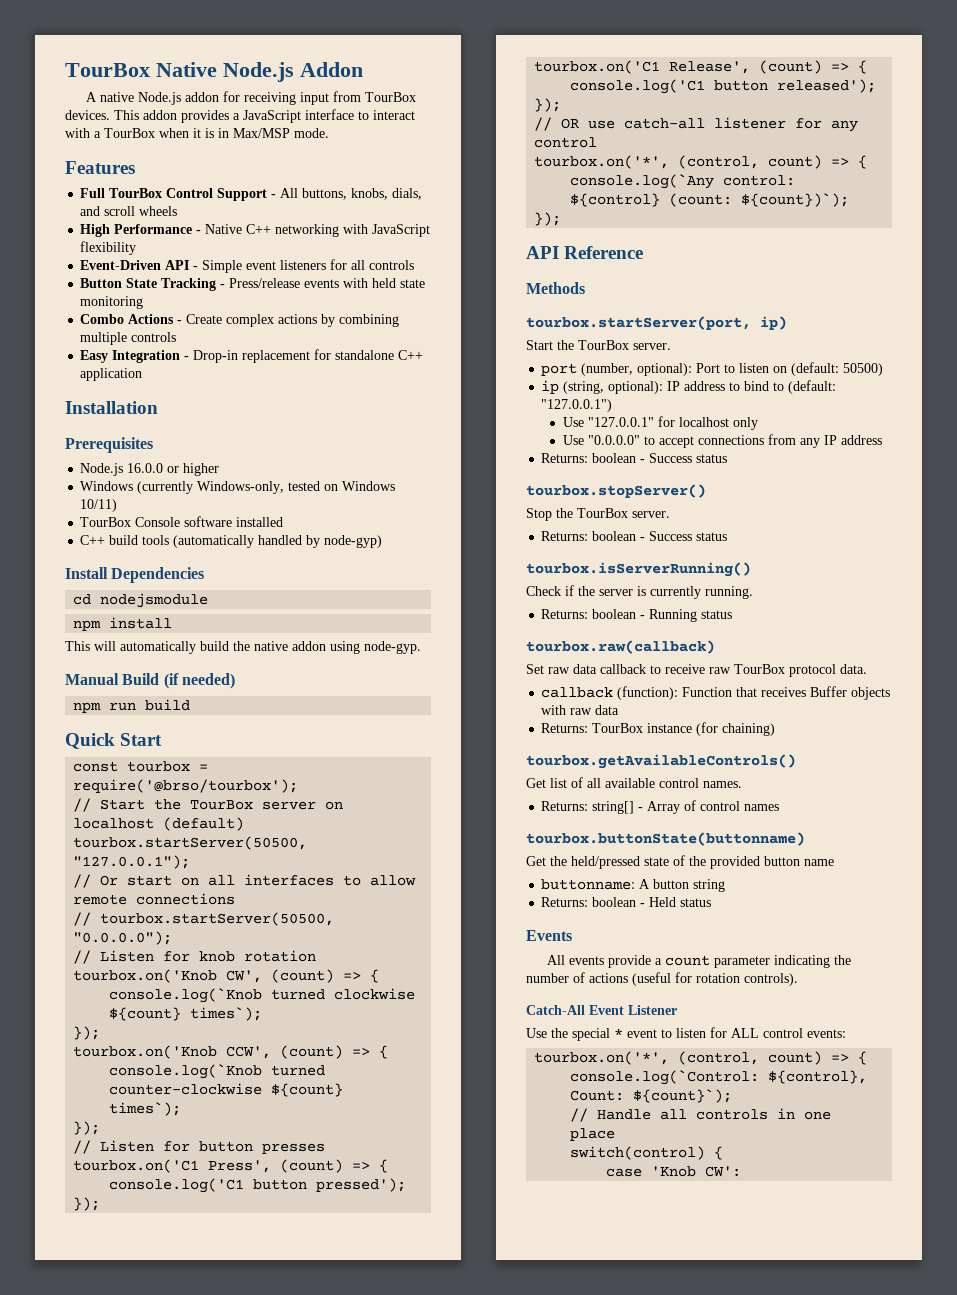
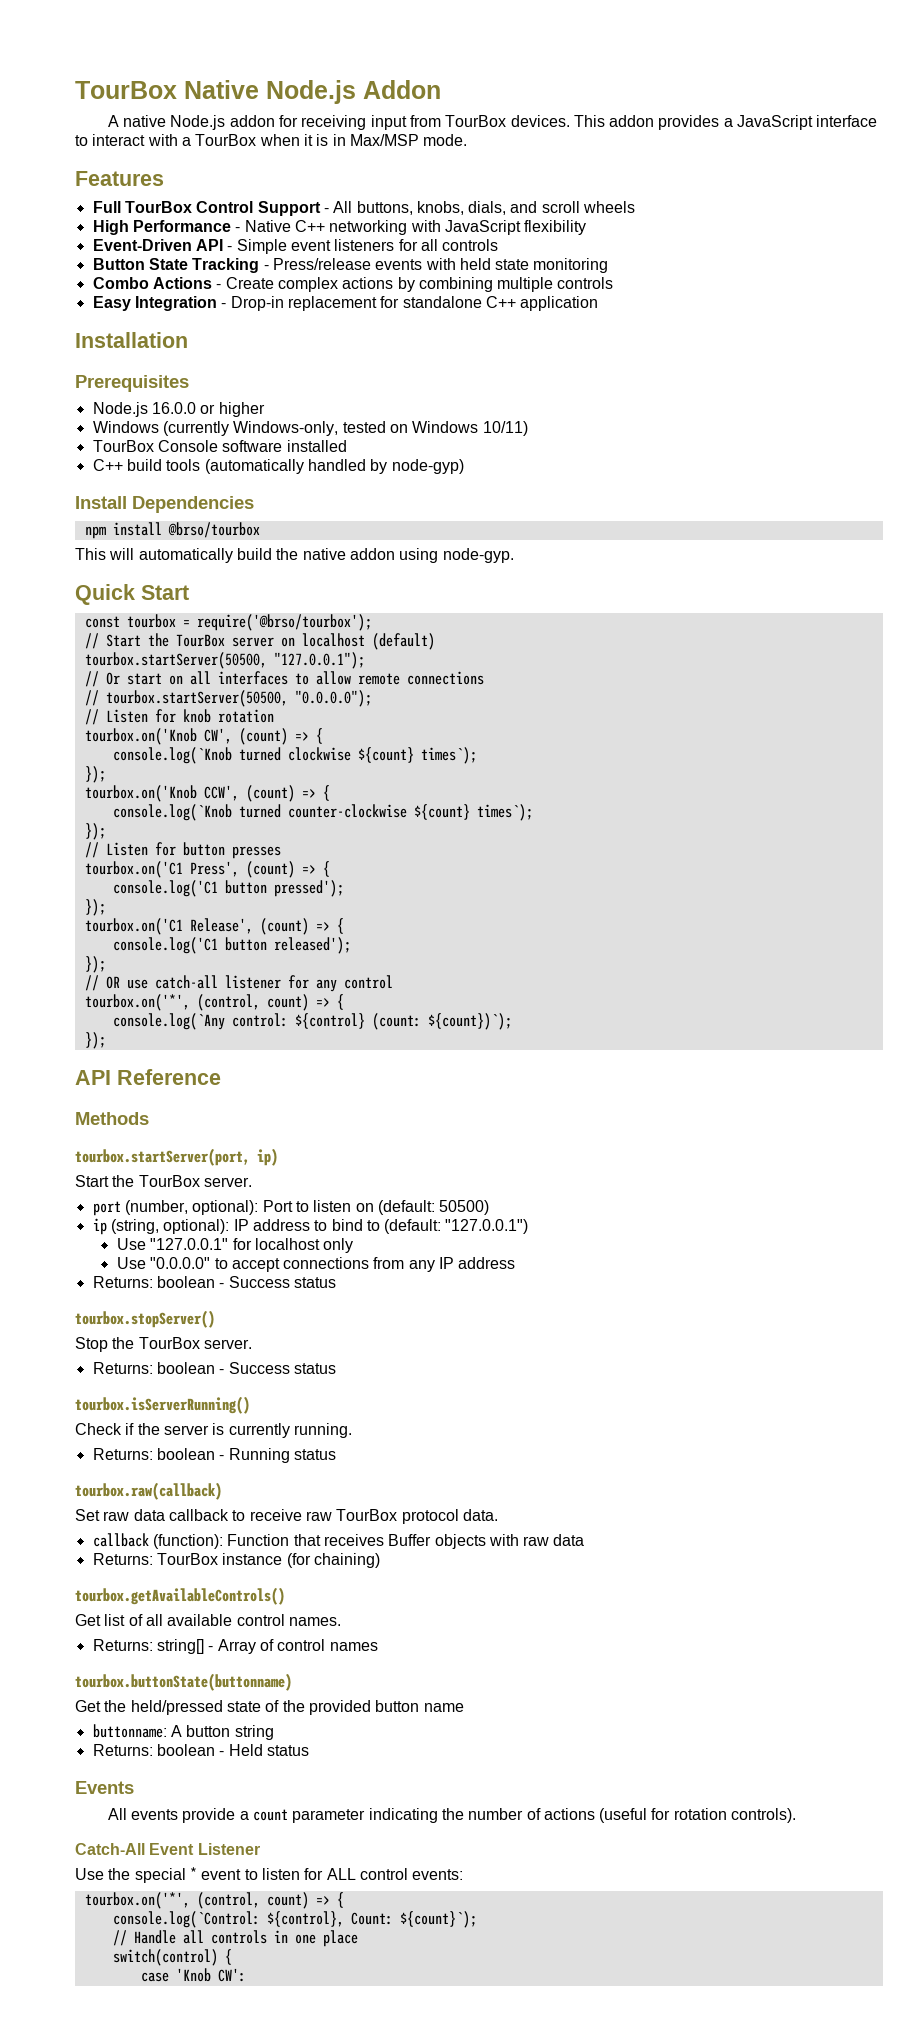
- cd nodejsmodule
- npm install
+ npm install @brso/tourbox
- Manual Build (if needed)
- npm run build

